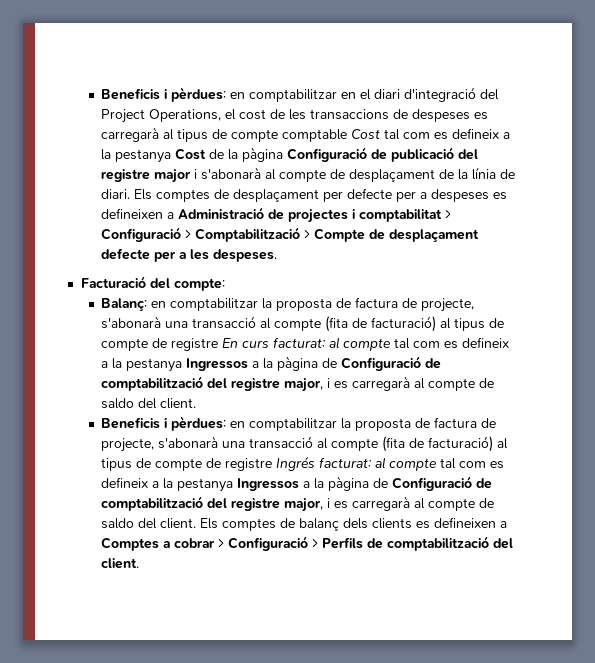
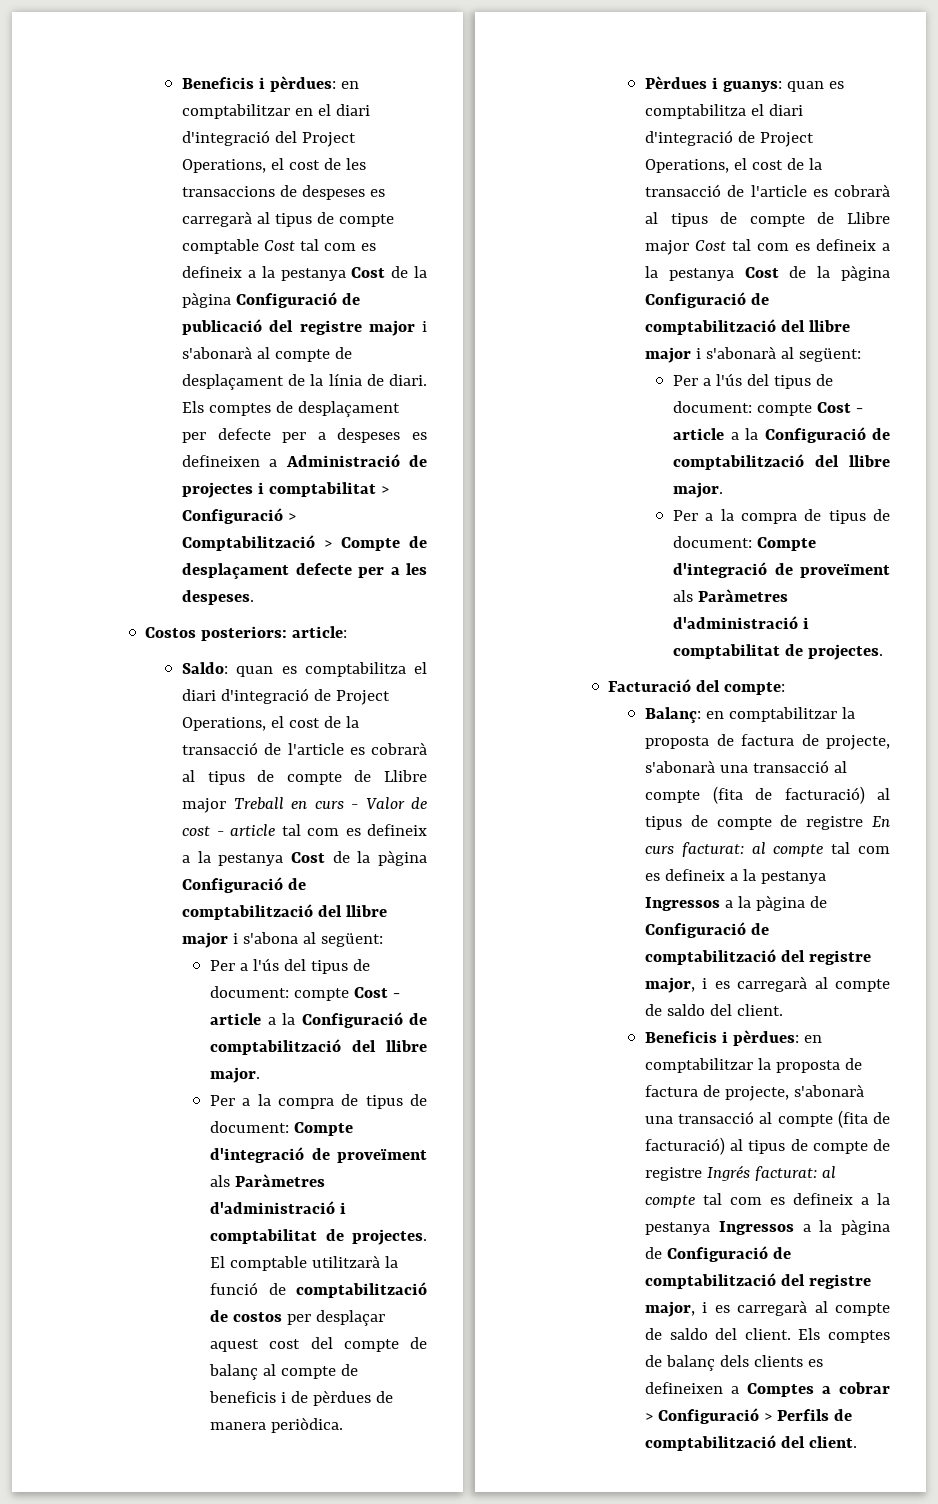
+ Costos posteriors: article:
+ Saldo: quan es comptabilitza el diari d'integració de Project Operations, el cost de la transacció de l'article es cobrarà al tipus de compte de Llibre major Treball en curs - Valor de cost - article tal com es defineix a la pestanya Cost de la pàgina Configuració de comptabilització del llibre major i s'abona al següent:
+ Per a l'ús del tipus de document: compte Cost - article a la Configuració de comptabilització del llibre major.
+ Per a la compra de tipus de document: Compte d'integració de proveïment als Paràmetres d'administració i comptabilitat de projectes. El comptable utilitzarà la funció de comptabilització de costos per desplaçar aquest cost del compte de balanç al compte de beneficis i de pèrdues de manera periòdica.
+ Pèrdues i guanys: quan es comptabilitza el diari d'integració de Project Operations, el cost de la transacció de l'article es cobrarà al tipus de compte de Llibre major Cost tal com es defineix a la pestanya Cost de la pàgina Configuració de comptabilització del llibre major i s'abonarà al següent:
+ Per a l'ús del tipus de document: compte Cost - article a la Configuració de comptabilització del llibre major.
+ Per a la compra de tipus de document: Compte d'integració de proveïment als Paràmetres d'administració i comptabilitat de projectes.

